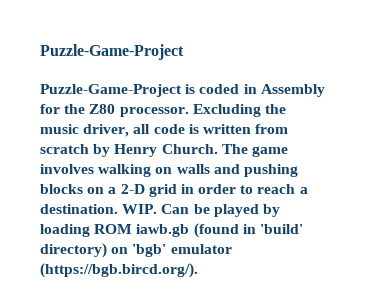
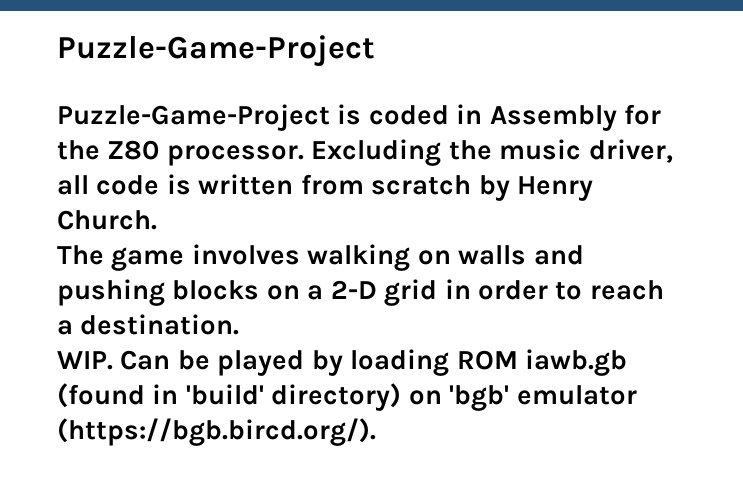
- Excluding the music driver, all code is written from scratch by Henry Church. The game involves walking on walls and pushing blocks on a 2-D grid in order to reach a destination. WIP. Can be played by loading ROM iawb.gb (found in 'build' directory) on 'bgb' emulator (https://bgb.bircd.org/).
+ Excluding the music driver, all code is written from scratch by Henry Church.
+ The game involves walking on walls and pushing blocks on a 2-D grid in order to reach a destination.
+ WIP. Can be played by loading ROM iawb.gb (found in 'build' directory) on 'bgb' emulator (https://bgb.bircd.org/).

